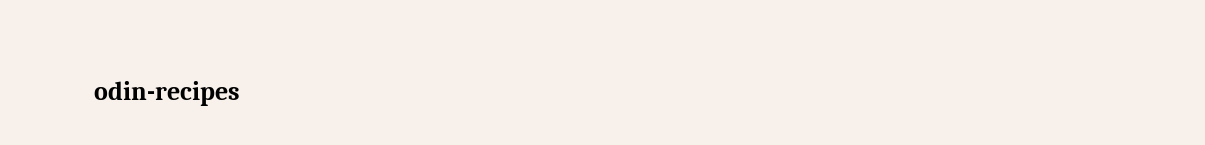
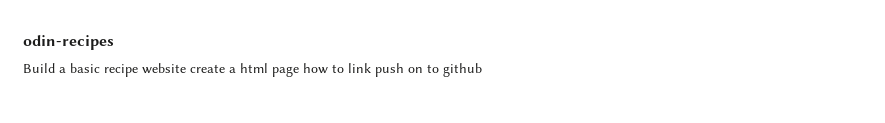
+ Build a basic recipe website create a html page how to link push on to github

